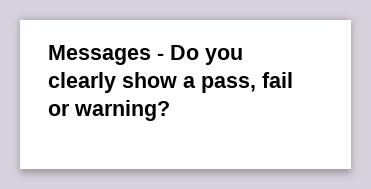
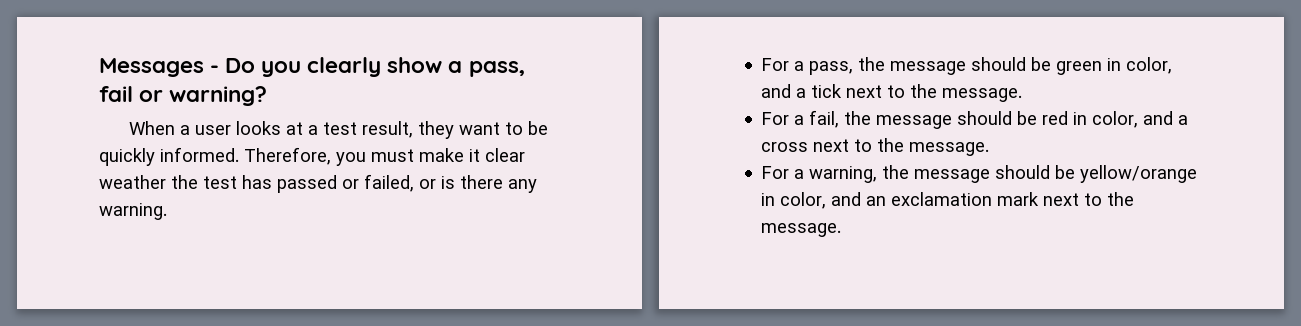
+ When a user looks at a test result, they want to be quickly informed. Therefore, you must make it clear weather the test has passed or failed, or is there any warning.
+ For a pass, the message should be green in color, and a tick next to the message.
+ For a fail, the message should be red in color, and a cross next to the message.
+ For a warning, the message should be yellow/orange in color, and an exclamation mark next to the message.

